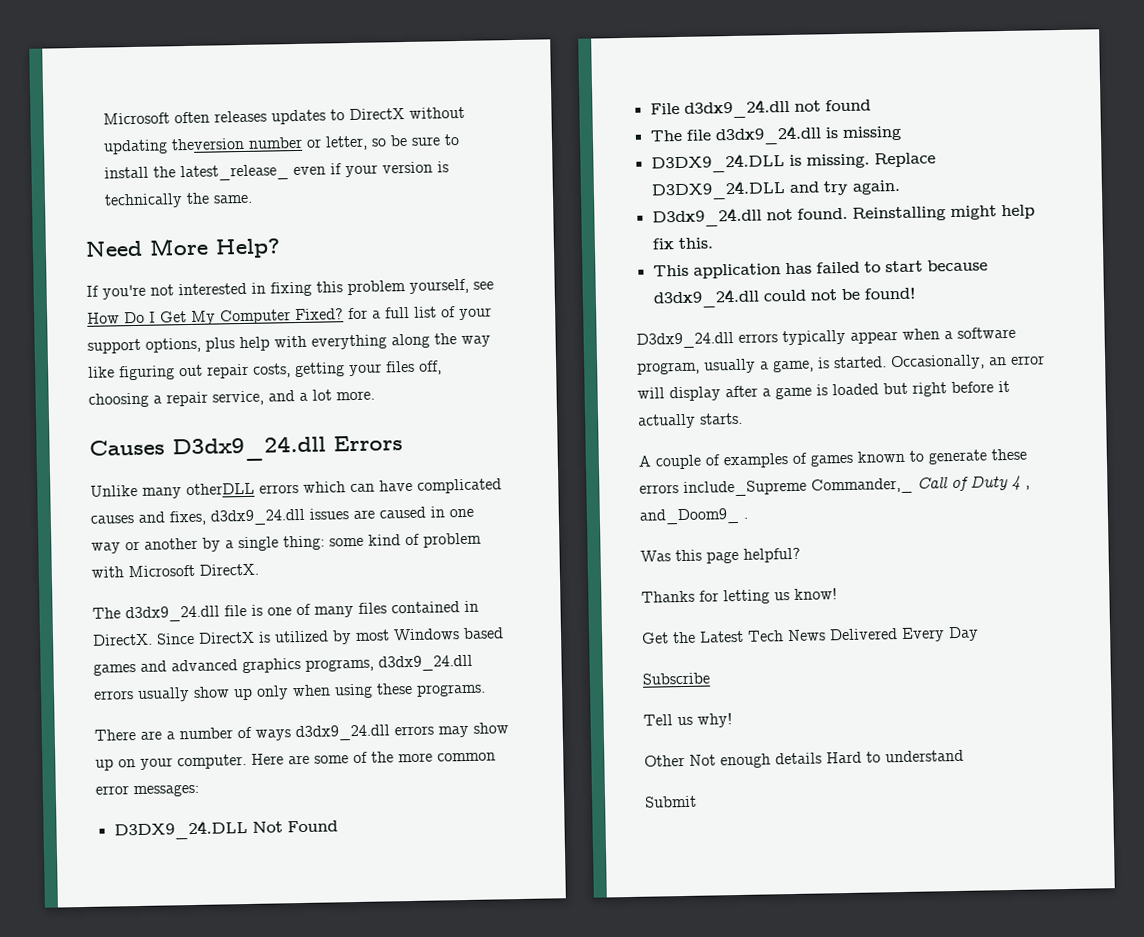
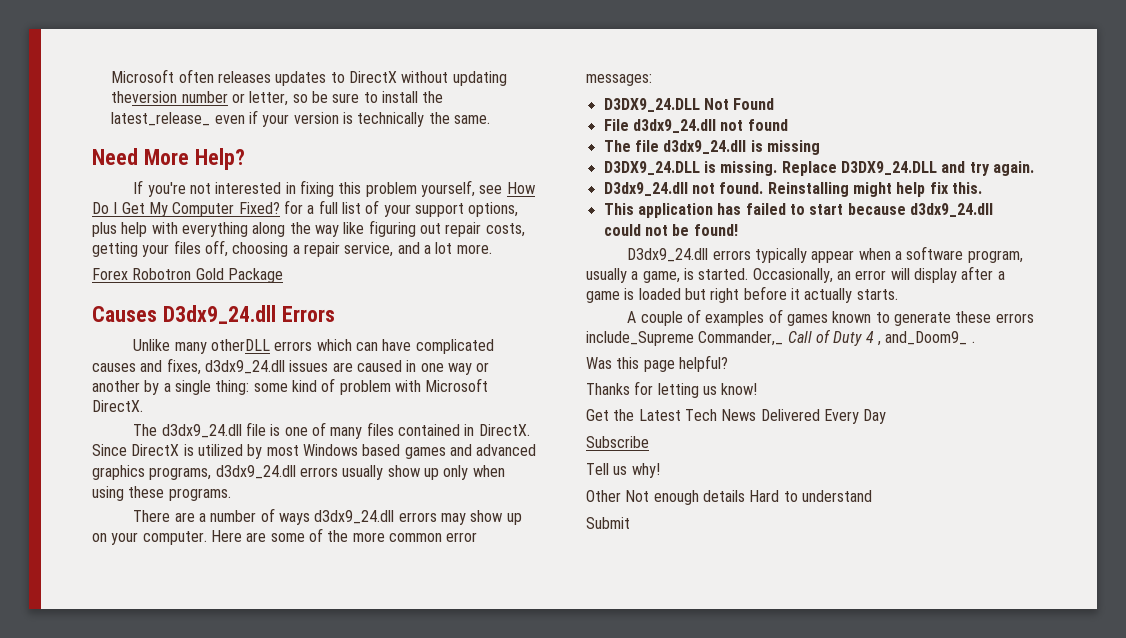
+ Forex Robotron Gold Package

